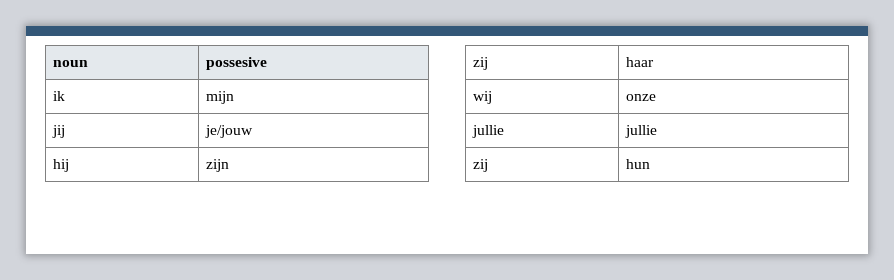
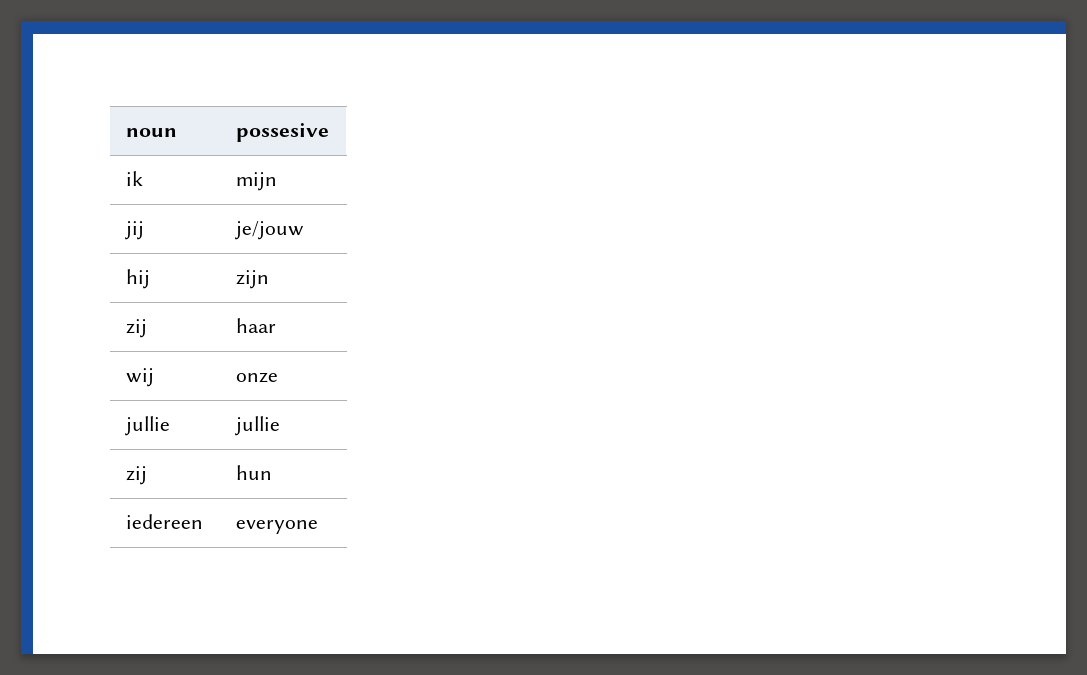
+ iedereen | everyone

